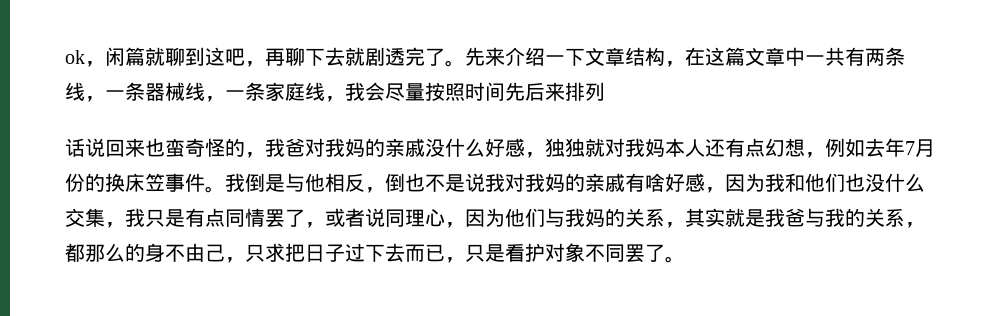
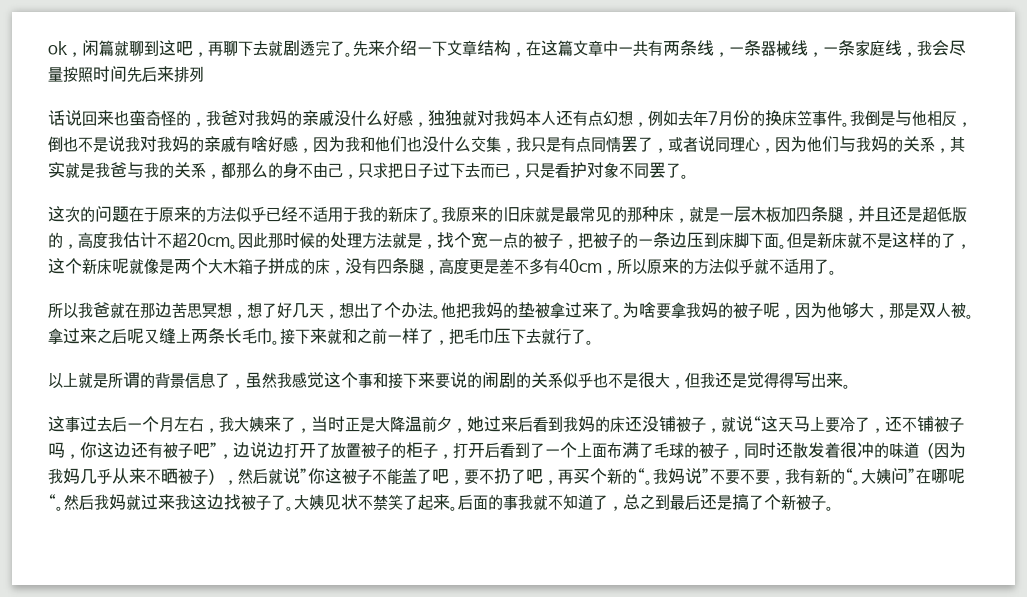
+ 这次的问题在于原来的方法似乎已经不适用于我的新床了。我原来的旧床就是最常见的那种床，就是一层木板加四条腿，并且还是超低版的，高度我估计不超20cm。因此那时候的处理方法就是，找个宽一点的被子，把被子的一条边压到床脚下面。但是新床就不是这样的了，这个新床呢就像是两个大木箱子拼成的床，没有四条腿，高度更是差不多有40cm，所以原来的方法似乎就不适用了。
+ 所以我爸就在那边苦思冥想，想了好几天，想出了个办法。他把我妈的垫被拿过来了。为啥要拿我妈的被子呢，因为他够大，那是双人被。拿过来之后呢又缝上两条长毛巾。接下来就和之前一样了，把毛巾压下去就行了。
+ 以上就是所谓的背景信息了，虽然我感觉这个事和接下来要说的闹剧的关系似乎也不是很大，但我还是觉得得写出来。
+ 这事过去后一个月左右，我大姨来了，当时正是大降温前夕，她过来后看到我妈的床还没铺被子，就说“这天马上要冷了，还不铺被子吗，你这边还有被子吧”，边说边打开了放置被子的柜子，打开后看到了一个上面布满了毛球的被子，同时还散发着很冲的味道（因为我妈几乎从来不晒被子），然后就说”你这被子不能盖了吧，要不扔了吧，再买个新的“。我妈说”不要不要，我有新的“。大姨问”在哪呢“。然后我妈就过来我这边找被子了。大姨见状不禁笑了起来。后面的事我就不知道了，总之到最后还是搞了个新被子。

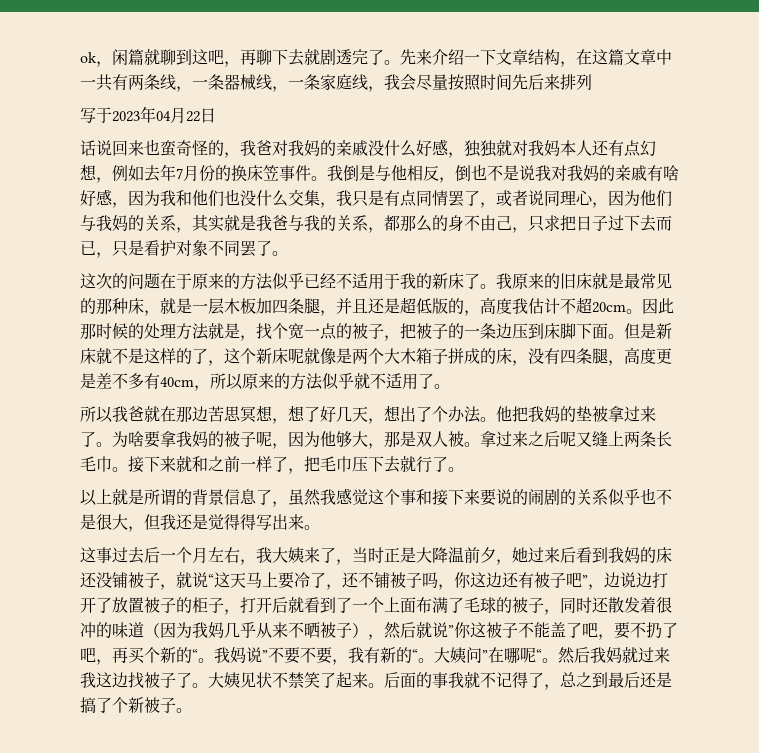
+ 写于2023年04月22日
- 这事过去后一个月左右，我大姨来了，当时正是大降温前夕，她过来后看到我妈的床还没铺被子，就说“这天马上要冷了，还不铺被子吗，你这边还有被子吧”，边说边打开了放置被子的柜子，打开后看到了一个上面布满了毛球的被子，同时还散发着很冲的味道（因为我妈几乎从来不晒被子），然后就说”你这被子不能盖了吧，要不扔了吧，再买个新的“。
+ 这事过去后一个月左右，我大姨来了，当时正是大降温前夕，她过来后看到我妈的床还没铺被子，就说“这天马上要冷了，还不铺被子吗，你这边还有被子吧”，边说边打开了放置被子的柜子，打开后就看到了一个上面布满了毛球的被子，同时还散发着很冲的味道（因为我妈几乎从来不晒被子），然后就说”你这被子不能盖了吧，要不扔了吧，再买个新的“。
- 后面的事我就不知道了，总之到最后还是搞了个新被子。
+ 后面的事我就不记得了，总之到最后还是搞了个新被子。

